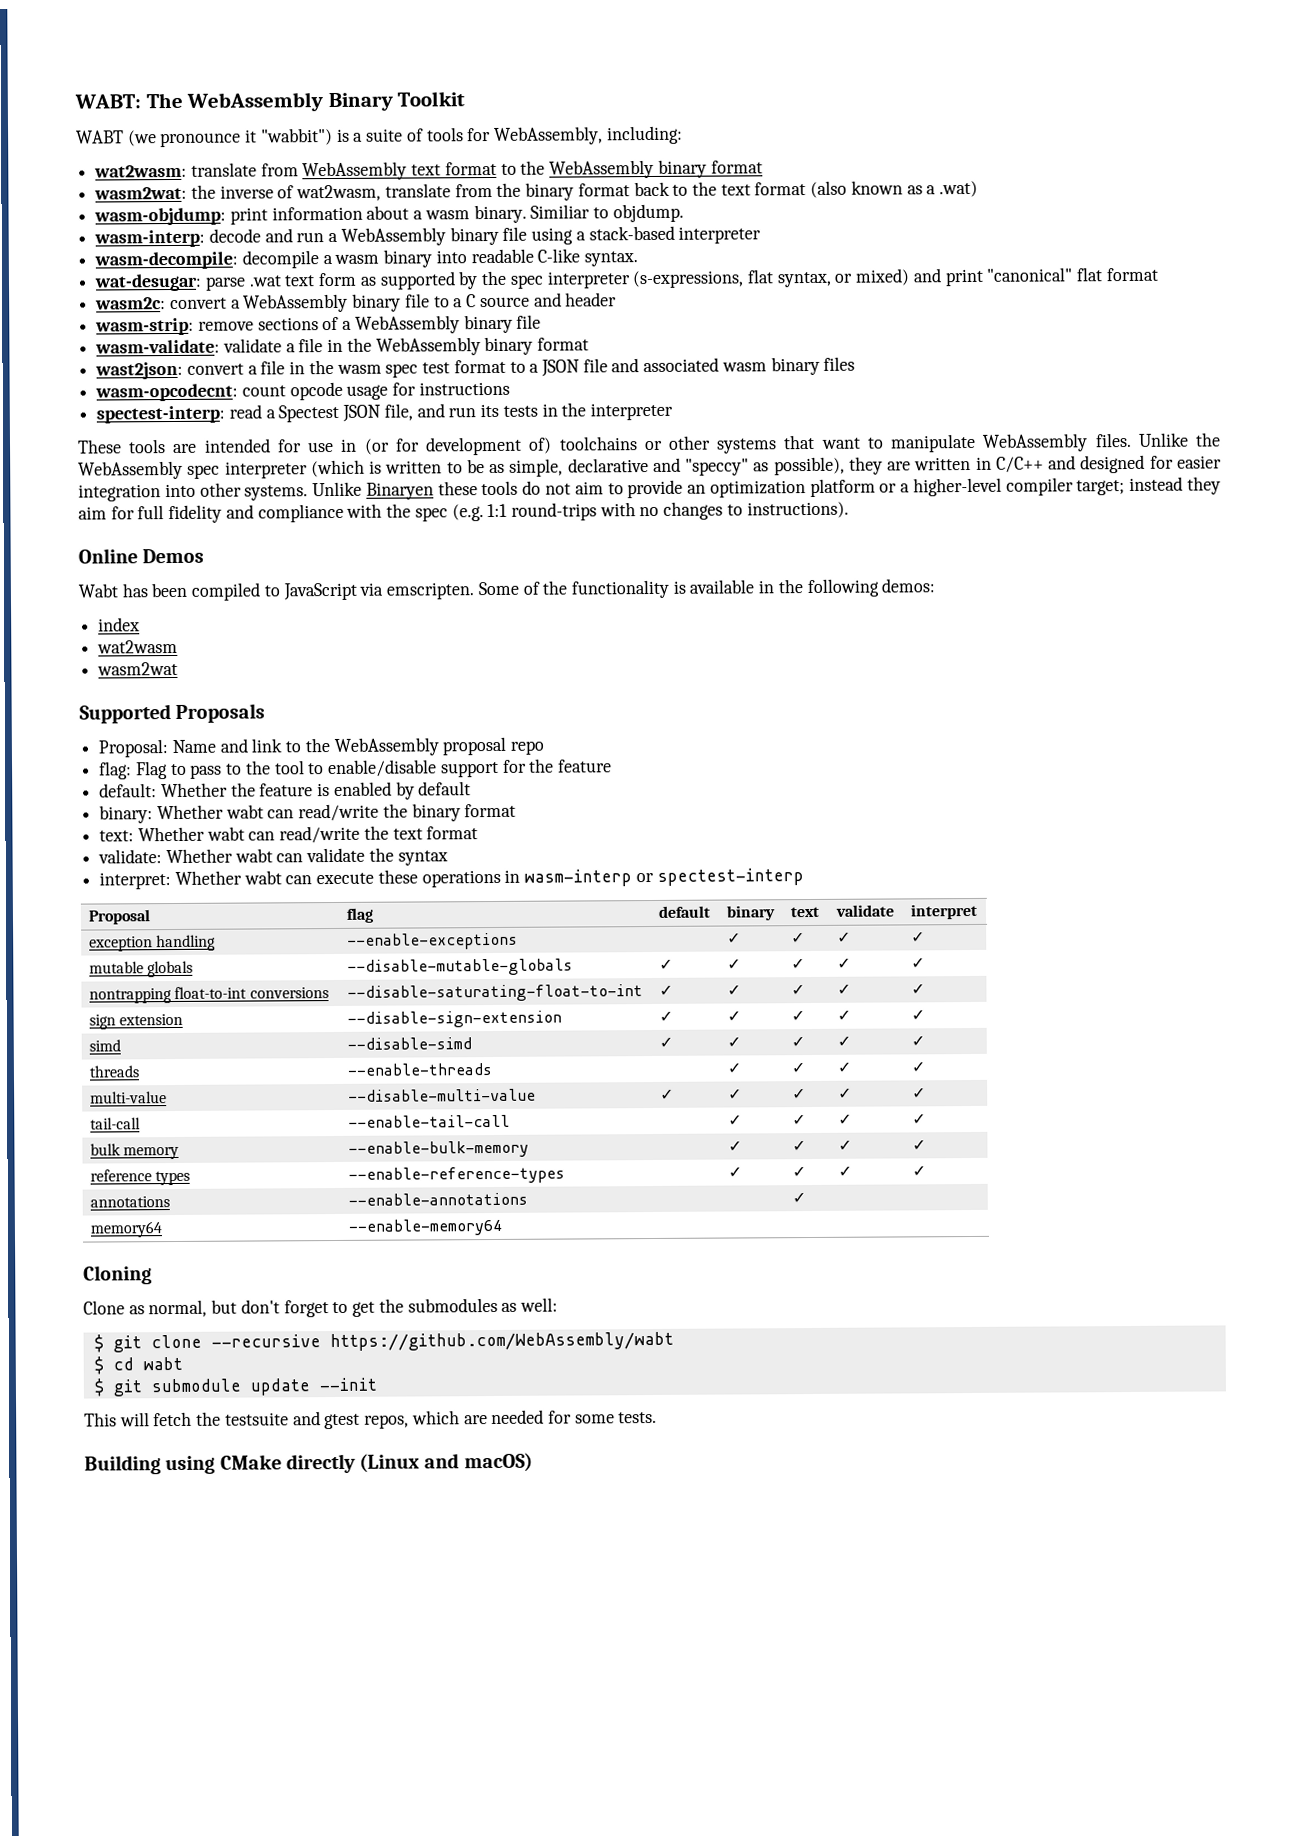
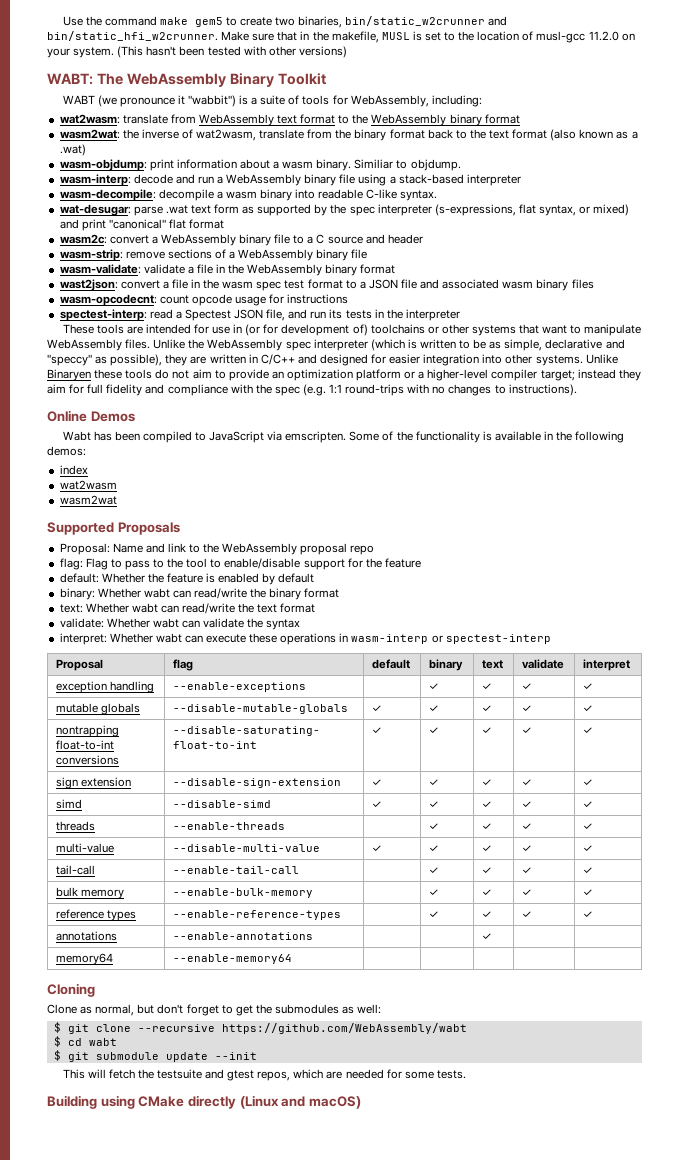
+ Use the command make gem5 to create two binaries, bin/static_w2crunner and bin/static_hfi_w2crunner. Make sure that in the makefile, MUSL is set to the location of musl-gcc 11.2.0 on your system. (This hasn't been tested with other versions)

